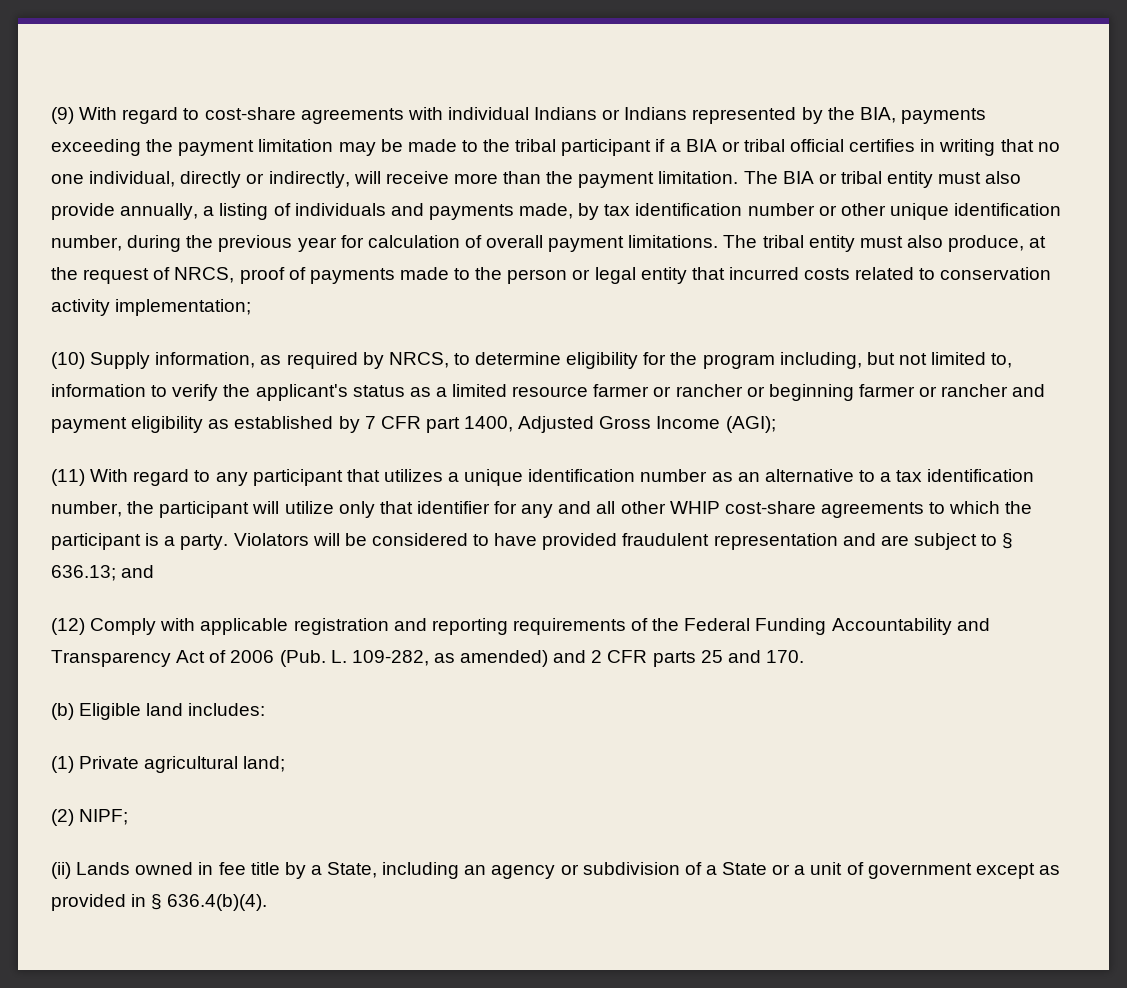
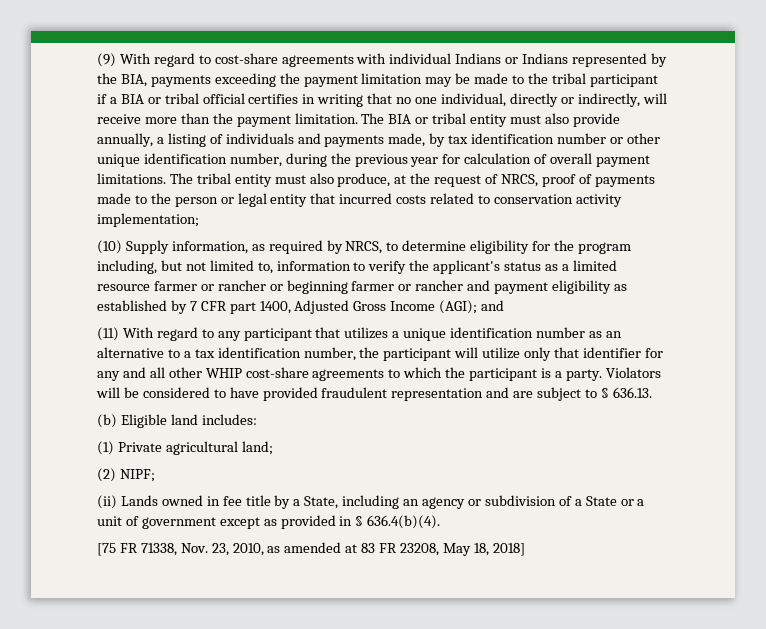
- (10) Supply information, as required by NRCS, to determine eligibility for the program including, but not limited to, information to verify the applicant's status as a limited resource farmer or rancher or beginning farmer or rancher and payment eligibility as established by 7 CFR part 1400, Adjusted Gross Income (AGI);
+ (10) Supply information, as required by NRCS, to determine eligibility for the program including, but not limited to, information to verify the applicant's status as a limited resource farmer or rancher or beginning farmer or rancher and payment eligibility as established by 7 CFR part 1400, Adjusted Gross Income (AGI); and
- Violators will be considered to have provided fraudulent representation and are subject to § 636.13; and
- (12) Comply with applicable registration and reporting requirements of the Federal Funding Accountability and Transparency Act of 2006 (Pub. L. 109-282, as amended) and 2 CFR parts 25 and 170.
+ Violators will be considered to have provided fraudulent representation and are subject to § 636.13.
+ [75 FR 71338, Nov. 23, 2010, as amended at 83 FR 23208, May 18, 2018]

